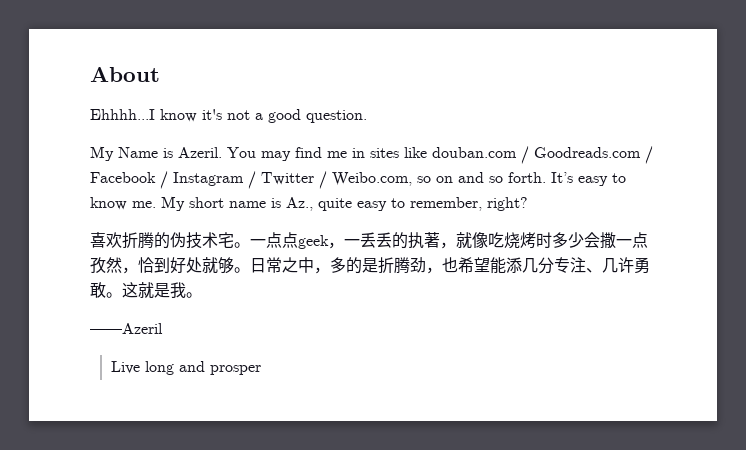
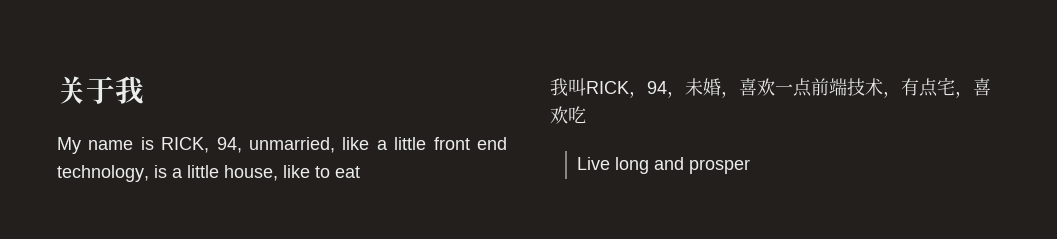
- About
- Ehhhh...I know it's not a good question.
- My Name is Azeril. You may find me in sites like douban.com / Goodreads.com / Facebook / Instagram / Twitter / Weibo.com, so on and so forth. It’s easy to know me. My short name is Az., quite easy to remember, right?
- 喜欢折腾的伪技术宅。一点点geek，一丢丢的执著，就像吃烧烤时多少会撒一点孜然，恰到好处就够。日常之中，多的是折腾劲，也希望能添几分专注、几许勇敢。这就是我。
- ——Azeril
+ 关于我
+ My name is RICK, 94, unmarried, like a little front end technology, is a little house, like to eat
+ 我叫RICK，94，未婚，喜欢一点前端技术，有点宅，喜欢吃

